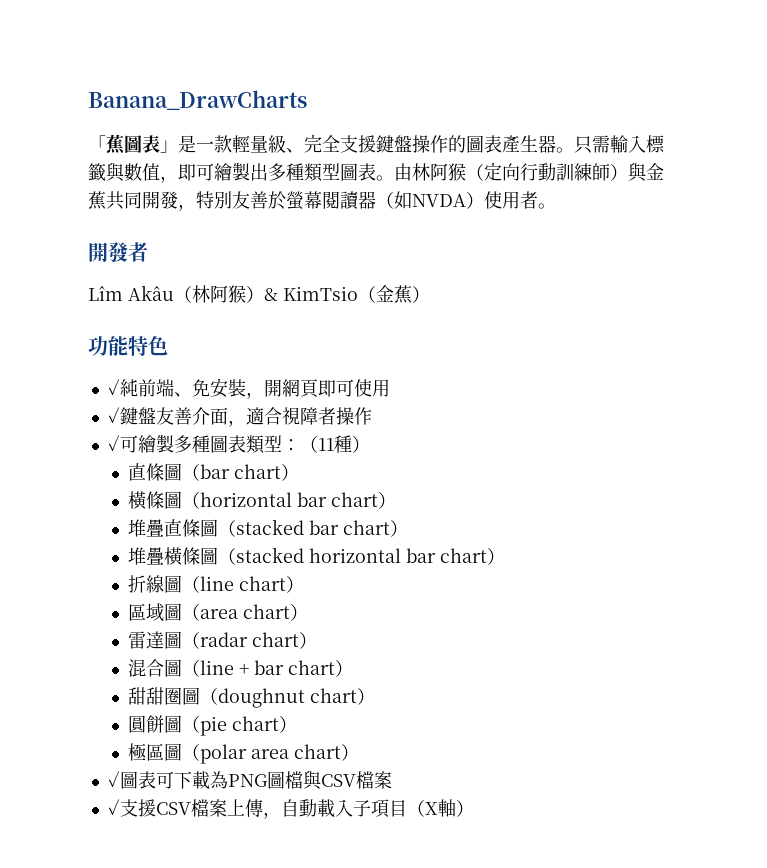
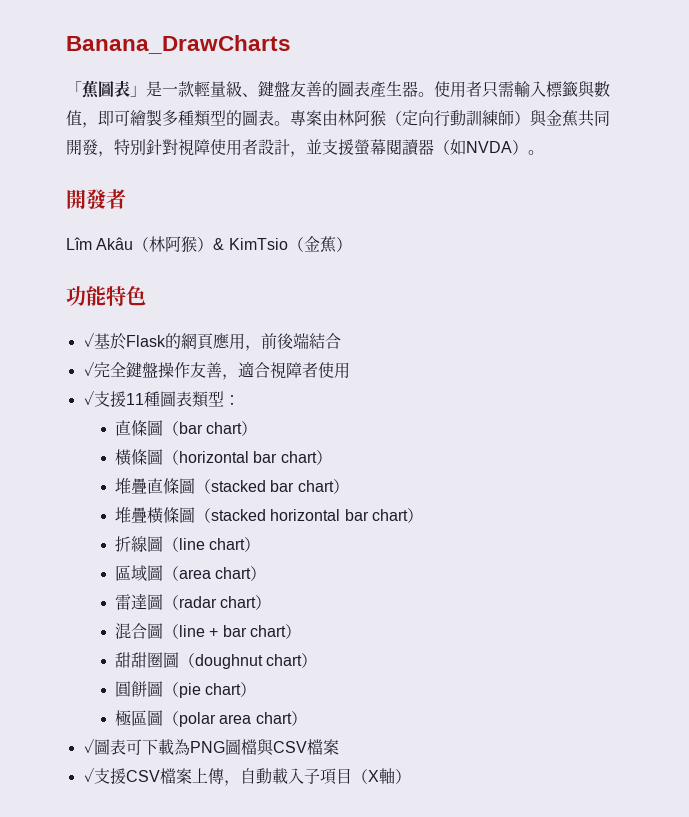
- 「蕉圖表」是一款輕量級、完全支援鍵盤操作的圖表產生器。
+ 「蕉圖表」是一款輕量級、鍵盤友善的圖表產生器。
- 只需輸入標籤與數值，即可繪製出多種類型圖表。由林阿猴（定向行動訓練師）與金蕉共同開發，特別友善於螢幕閱讀器（如NVDA）使用者。
+ 使用者只需輸入標籤與數值，即可繪製多種類型的圖表。專案由林阿猴（定向行動訓練師）與金蕉共同開發，特別針對視障使用者設計，並支援螢幕閱讀器（如NVDA）。
- ✓純前端、免安裝，開網頁即可使用
- ✓鍵盤友善介面，適合視障者操作
- ✓可繪製多種圖表類型：（11種）
+ ✓基於Flask的網頁應用，前後端結合
+ ✓完全鍵盤操作友善，適合視障者使用
+ ✓支援11種圖表類型：

